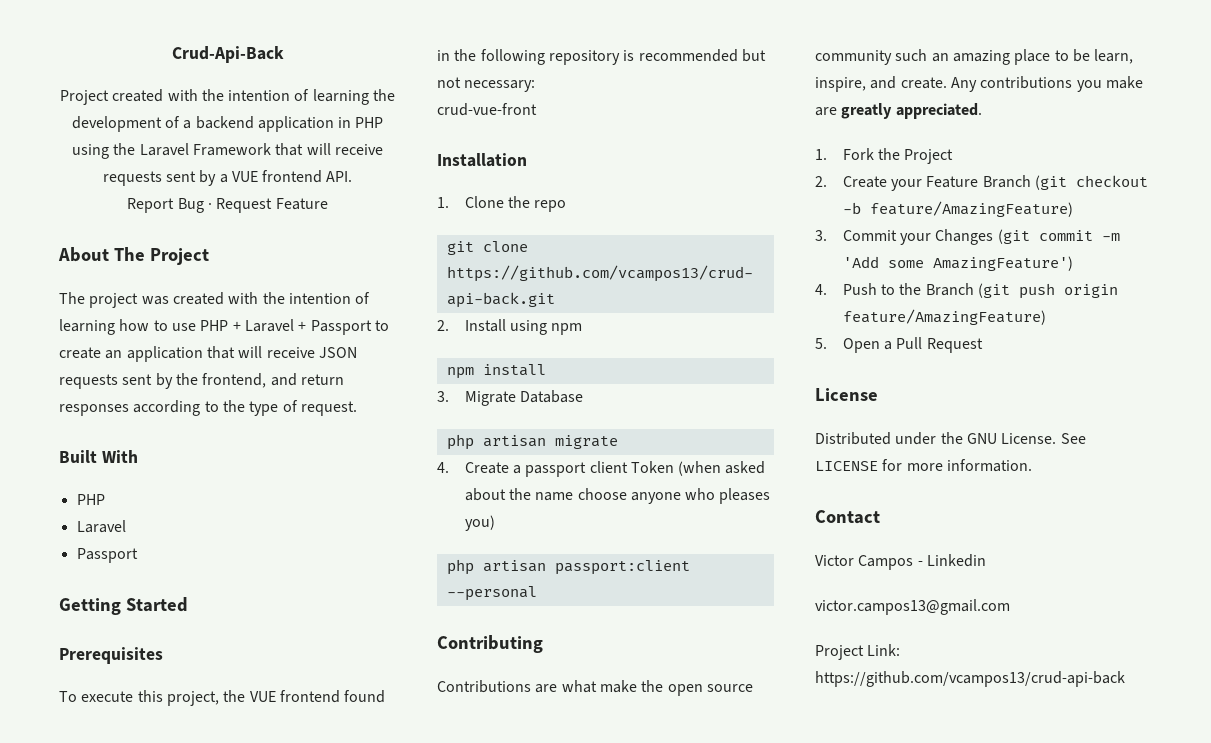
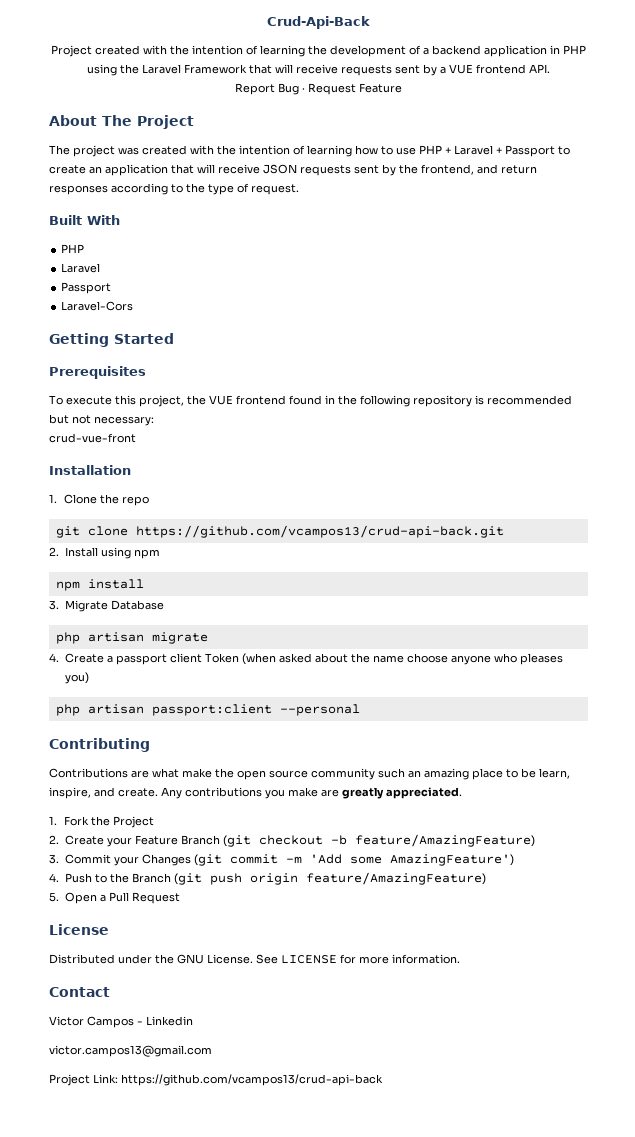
+ Laravel-Cors

